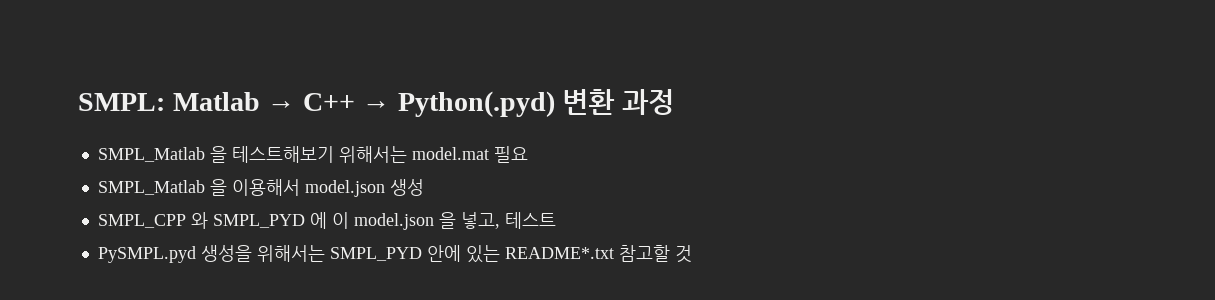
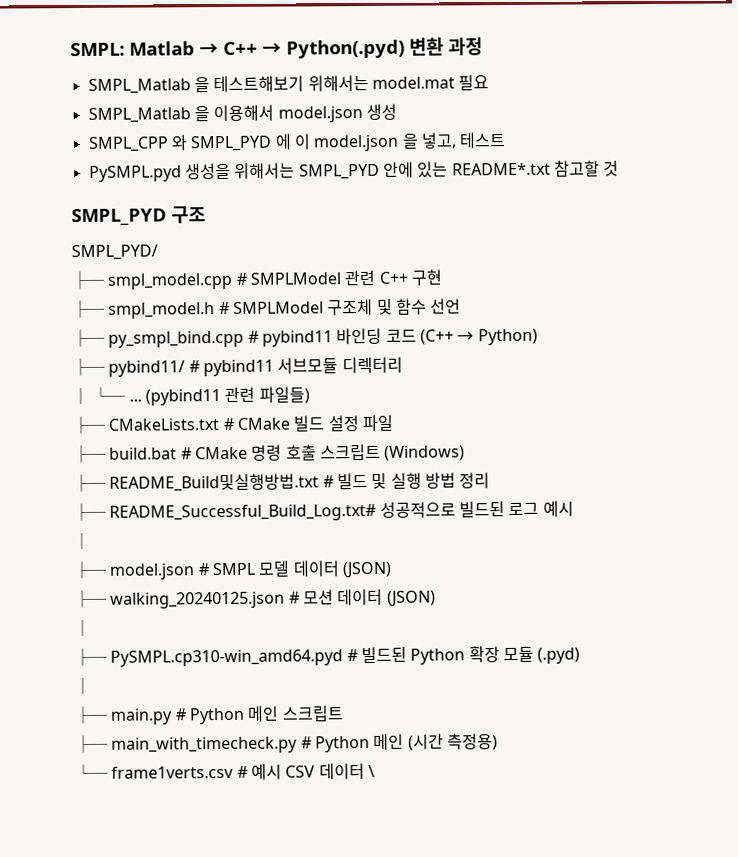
+ SMPL_PYD 구조
+ SMPL_PYD/
+ ├─ smpl_model.cpp # SMPLModel 관련 C++ 구현
+ ├─ smpl_model.h # SMPLModel 구조체 및 함수 선언
+ ├─ py_smpl_bind.cpp # pybind11 바인딩 코드 (C++ → Python)
+ ├─ pybind11/ # pybind11 서브모듈 디렉터리
+ │ └─ ... (pybind11 관련 파일들)
+ ├─ CMakeLists.txt # CMake 빌드 설정 파일
+ ├─ build.bat # CMake 명령 호출 스크립트 (Windows)
+ ├─ README_Build및실행방법.txt # 빌드 및 실행 방법 정리
+ ├─ README_Successful_Build_Log.txt# 성공적으로 빌드된 로그 예시
+ │
+ ├─ model.json # SMPL 모델 데이터 (JSON)
+ ├─ walking_20240125.json # 모션 데이터 (JSON)
+ │
+ ├─ PySMPL.cp310-win_amd64.pyd # 빌드된 Python 확장 모듈 (.pyd)
+ │
+ ├─ main.py # Python 메인 스크립트
+ ├─ main_with_timecheck.py # Python 메인 (시간 측정용)
+ └─ frame1verts.csv # 예시 CSV 데이터 \

